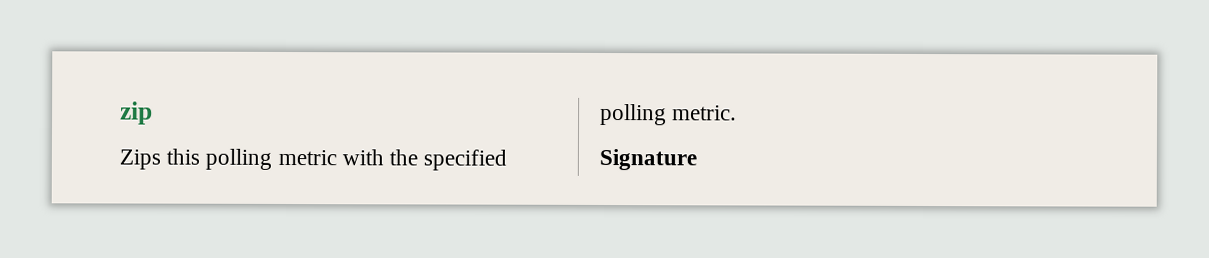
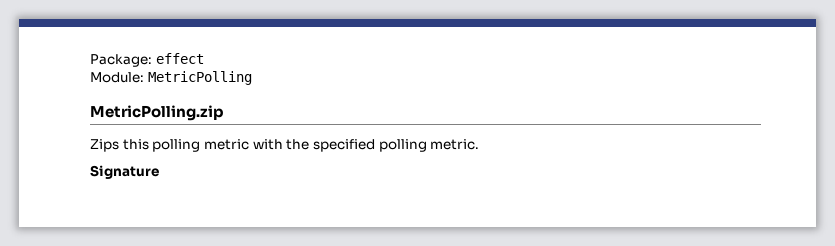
- zip
+ Package: effect
+ Module: MetricPolling
+ MetricPolling.zip

